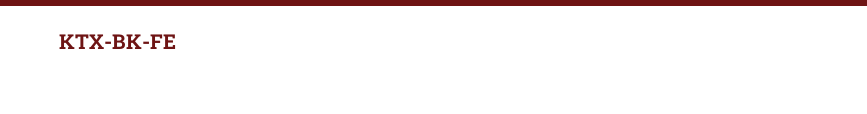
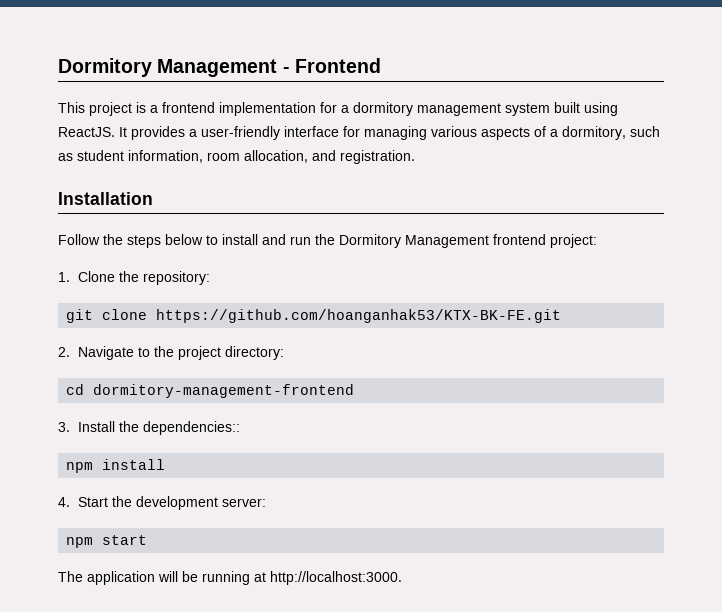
- KTX-BK-FE
+ Dormitory Management - Frontend
+ This project is a frontend implementation for a dormitory management system built using ReactJS. It provides a user-friendly interface for managing various aspects of a dormitory, such as student information, room allocation, and registration.
+ Installation
+ Follow the steps below to install and run the Dormitory Management frontend project:
+ 1. Clone the repository:
+ git clone https://github.com/hoanganhak53/KTX-BK-FE.git
+ 2. Navigate to the project directory:
+ cd dormitory-management-frontend
+ 3. Install the dependencies::
+ npm install
+ 4. Start the development server:
+ npm start
+ The application will be running at http://localhost:3000.

